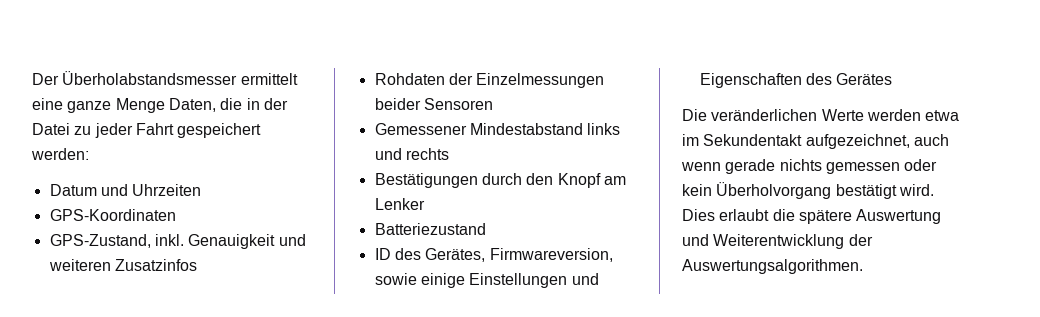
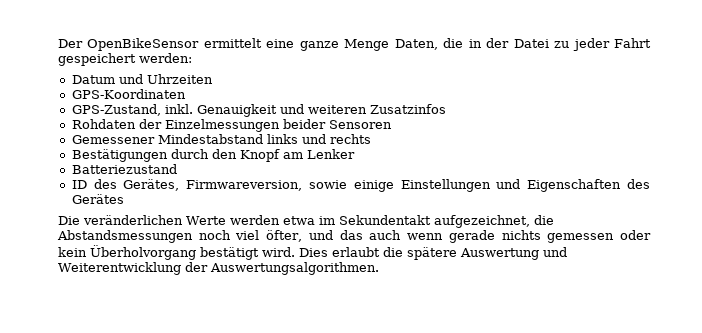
- Der Überholabstandsmesser ermittelt eine ganze Menge Daten, die in der Datei zu jeder Fahrt gespeichert werden:
+ Der OpenBikeSensor ermittelt eine ganze Menge Daten, die in der Datei zu jeder Fahrt gespeichert werden:
- Die veränderlichen Werte werden etwa im Sekundentakt aufgezeichnet, auch wenn gerade nichts gemessen oder kein Überholvorgang bestätigt wird.
+ Die veränderlichen Werte werden etwa im Sekundentakt aufgezeichnet, die Abstandsmessungen noch viel öfter, und das auch wenn gerade nichts gemessen oder kein Überholvorgang bestätigt wird.

